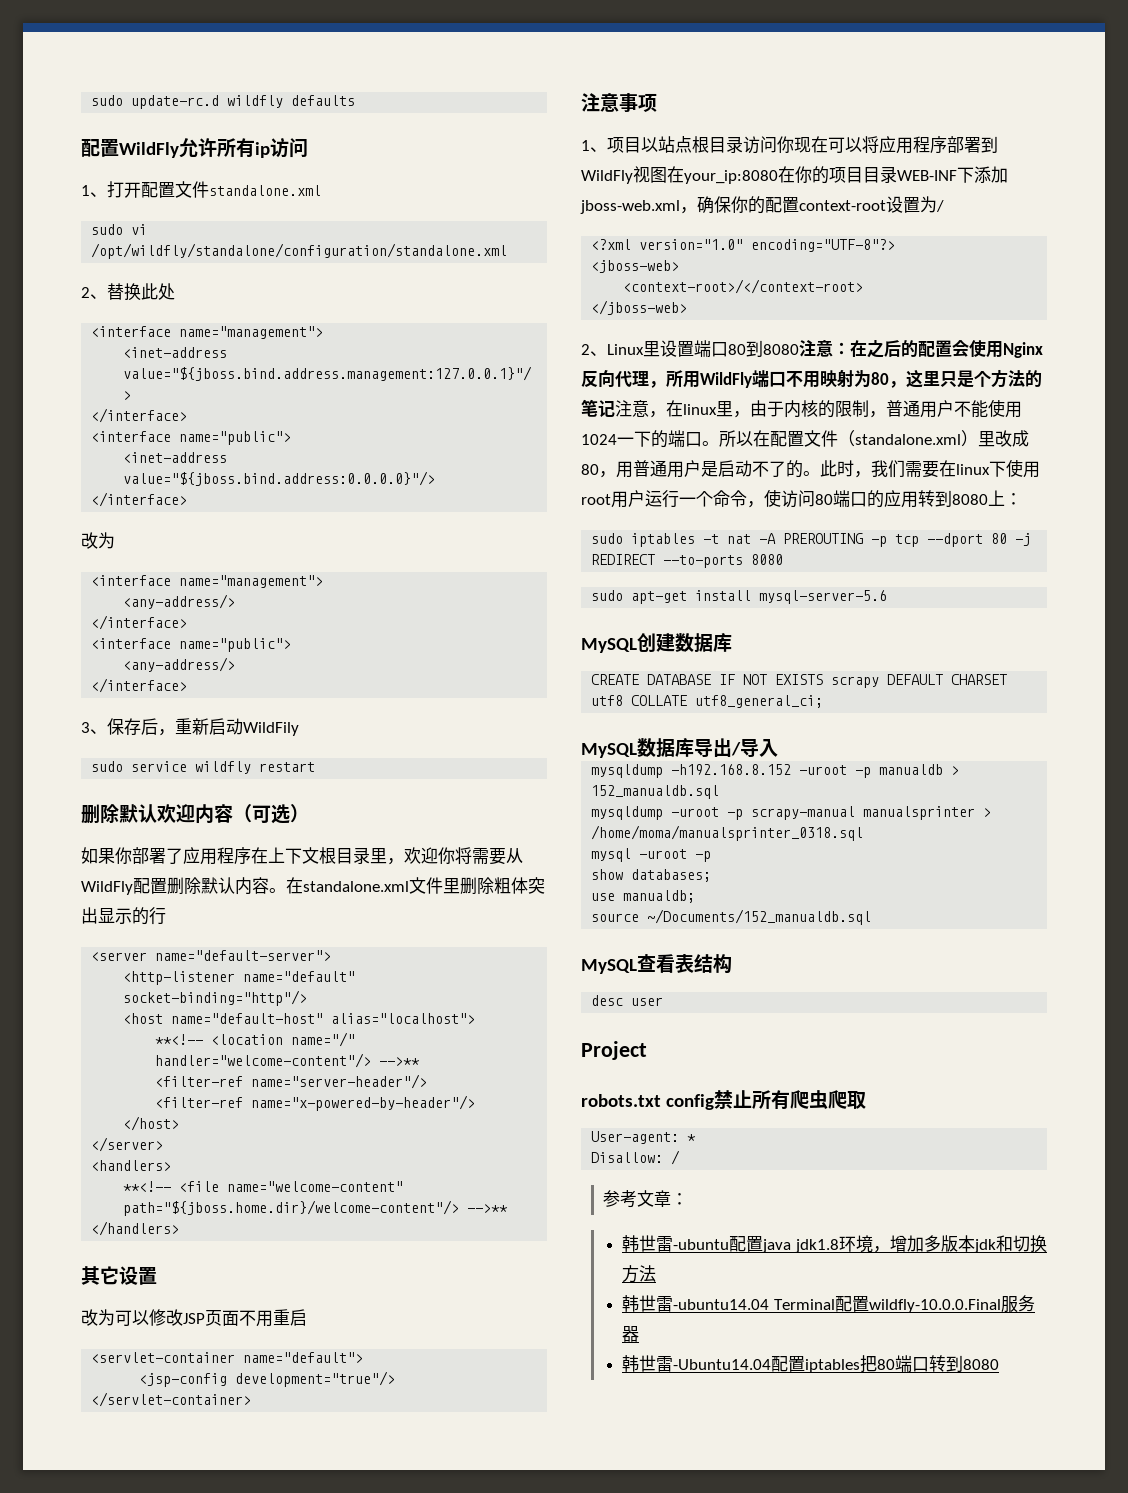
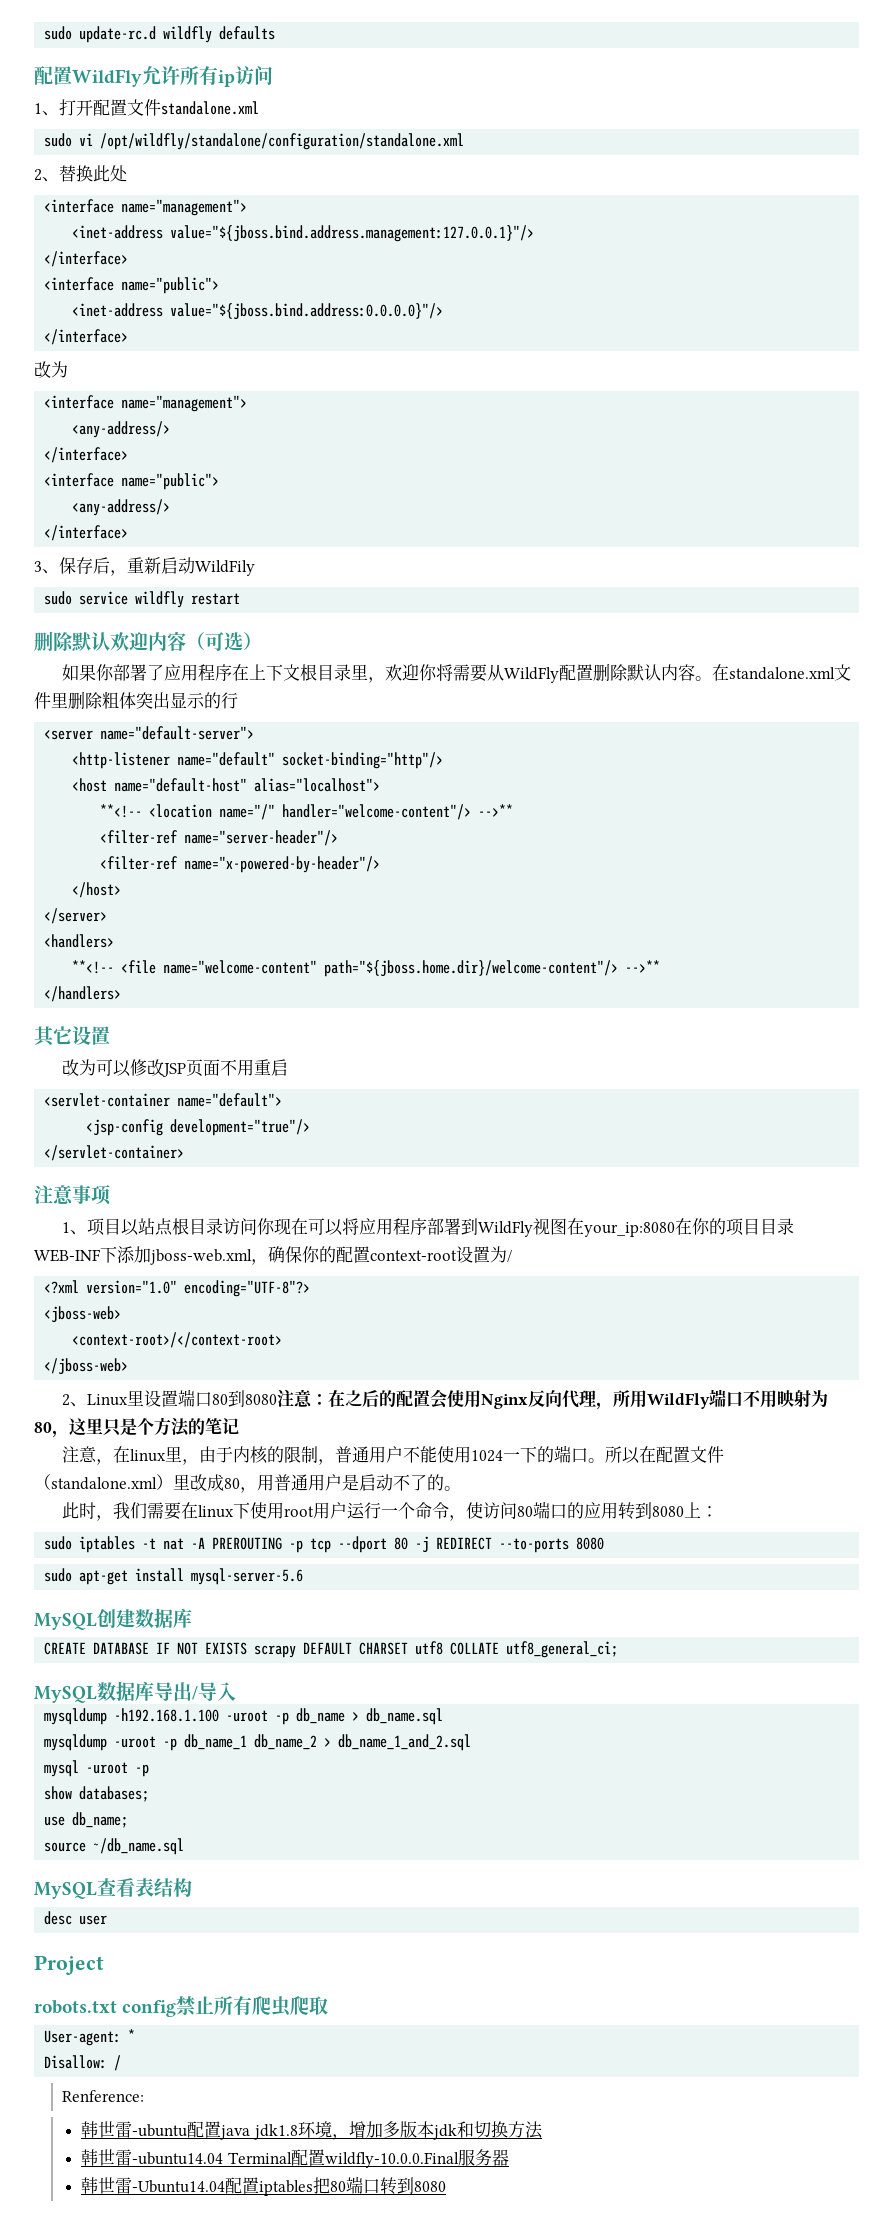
- 2、Linux里设置端口80到8080注意：在之后的配置会使用Nginx反向代理，所用WildFly端口不用映射为80，这里只是个方法的笔记注意，在linux里，由于内核的限制，普通用户不能使用1024一下的端口。
+ 2、Linux里设置端口80到8080注意：在之后的配置会使用Nginx反向代理，所用WildFly端口不用映射为80，这里只是个方法的笔记
+ 注意，在linux里，由于内核的限制，普通用户不能使用1024一下的端口。
- 所以在配置文件（standalone.xml）里改成80，用普通用户是启动不了的。此时，我们需要在linux下使用root用户运行一个命令，使访问80端口的应用转到8080上：
+ 所以在配置文件（standalone.xml）里改成80，用普通用户是启动不了的。
+ 此时，我们需要在linux下使用root用户运行一个命令，使访问80端口的应用转到8080上：
- mysqldump -h192.168.8.152 -uroot -p manualdb > 152_manualdb.sql
+ mysqldump -h192.168.1.100 -uroot -p db_name > db_name.sql
- mysqldump -uroot -p scrapy-manual manualsprinter > /home/moma/manualsprinter_0318.sql
+ mysqldump -uroot -p db_name_1 db_name_2 > db_name_1_and_2.sql
- use manualdb;
+ use db_name;
- source ~/Documents/152_manualdb.sql
+ source ~/db_name.sql
- 参考文章：
+ Renference:

